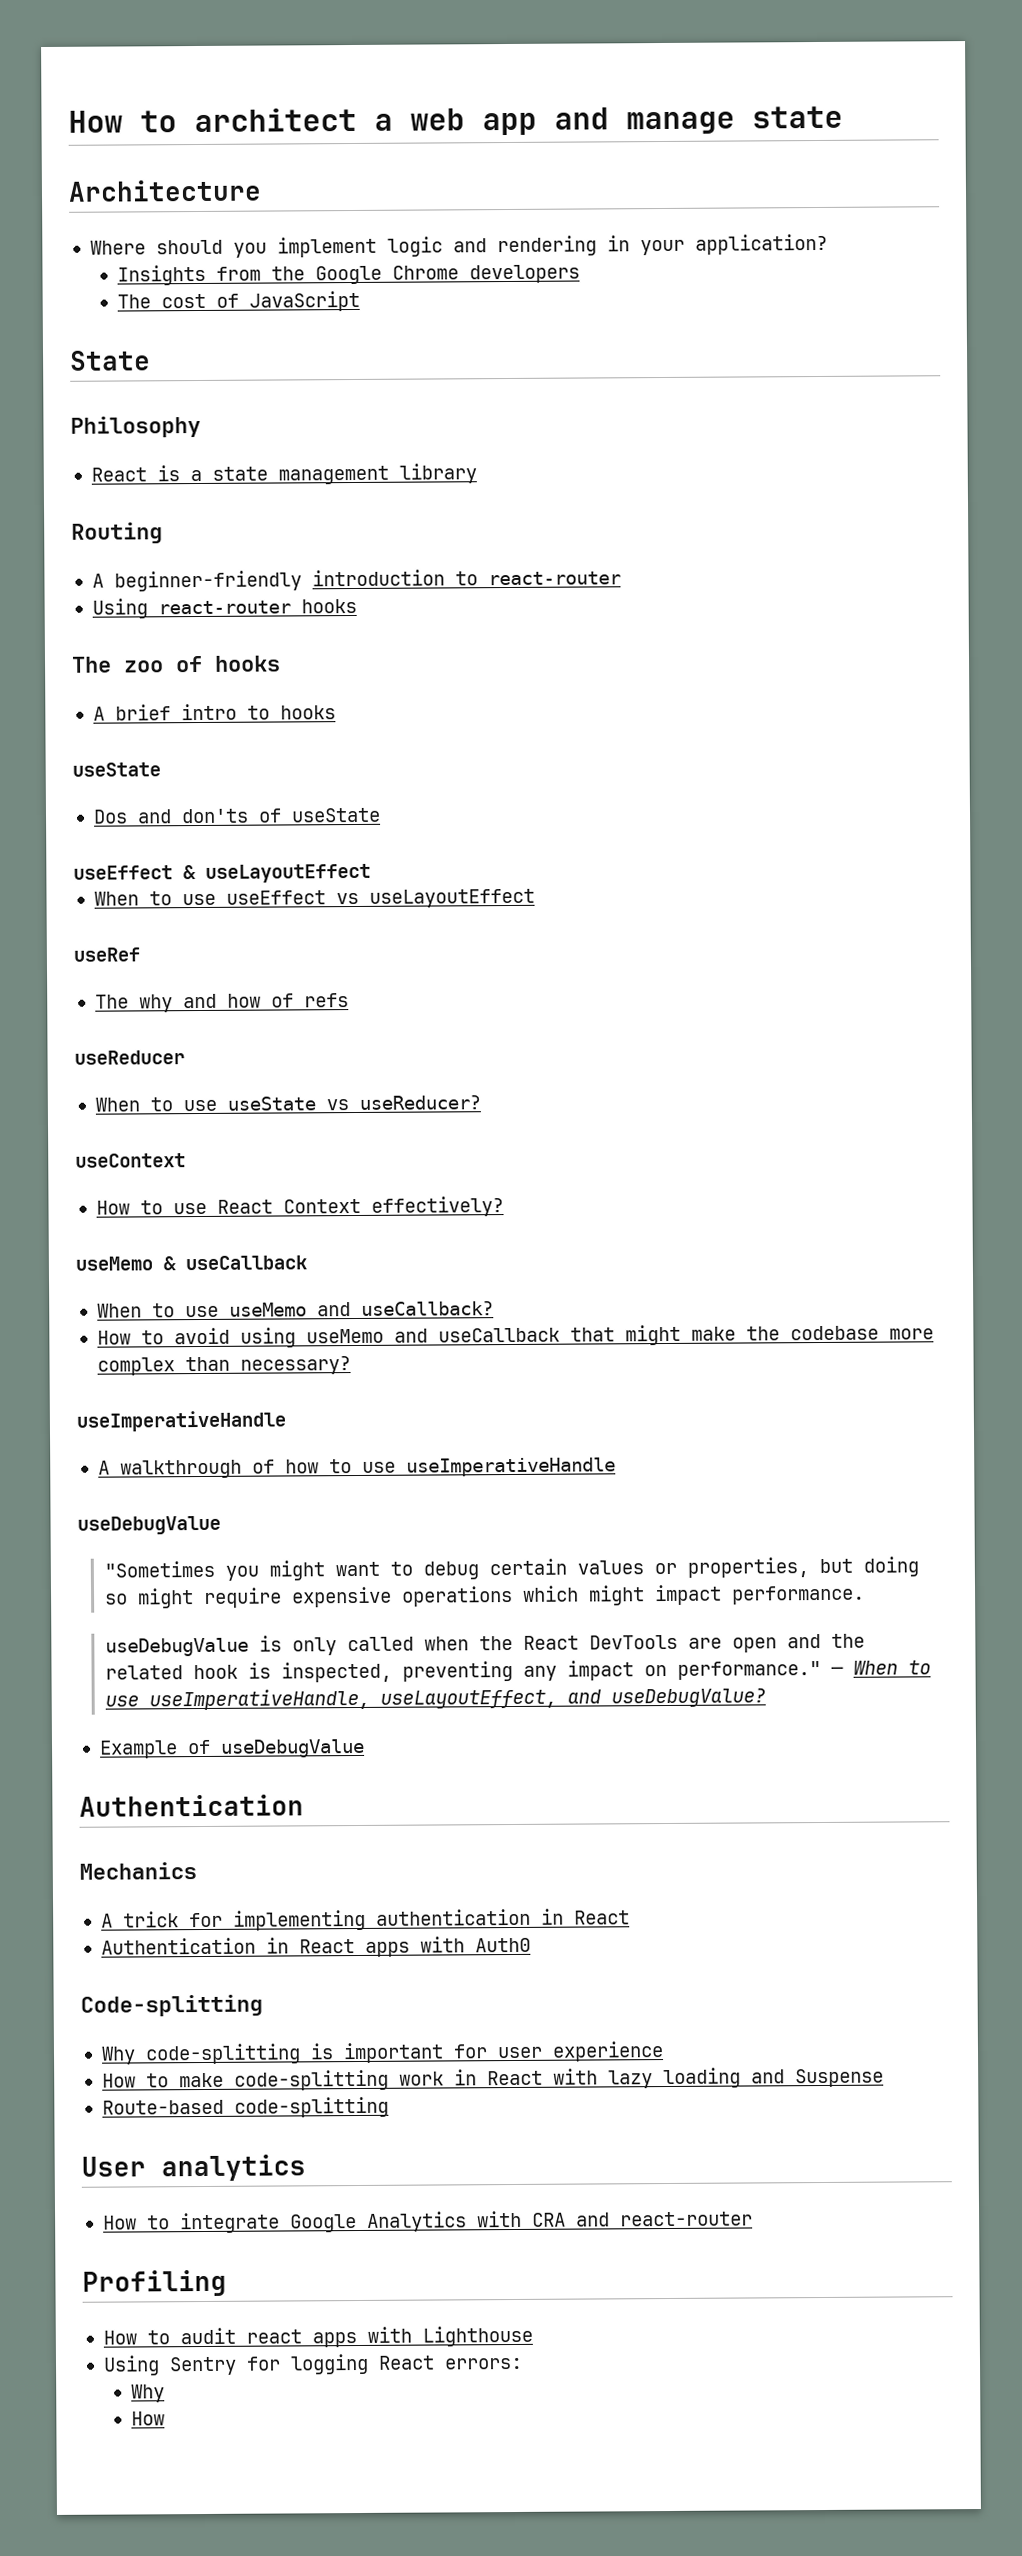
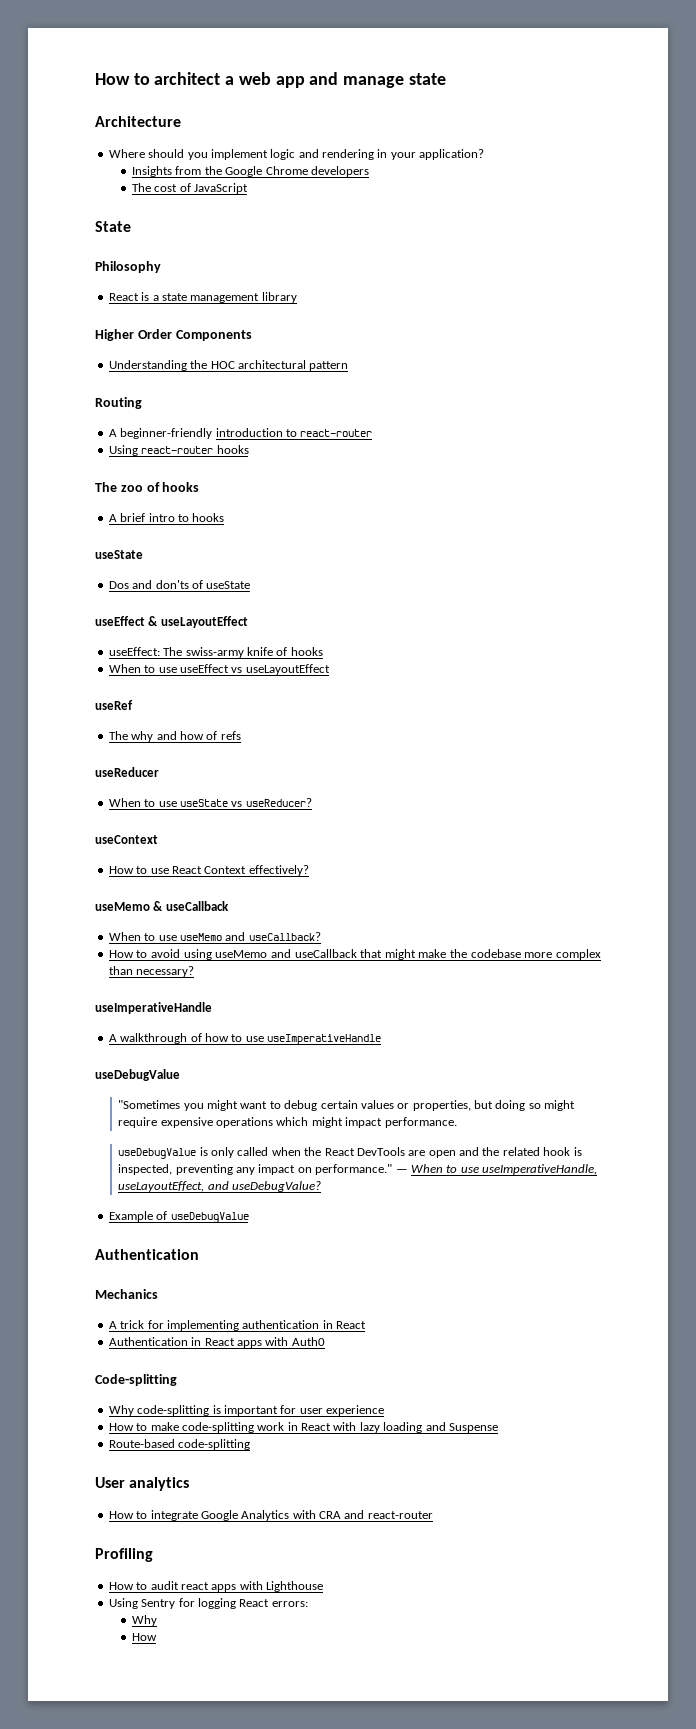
+ Higher Order Components
+ Understanding the HOC architectural pattern
+ useEffect: The swiss-army knife of hooks

